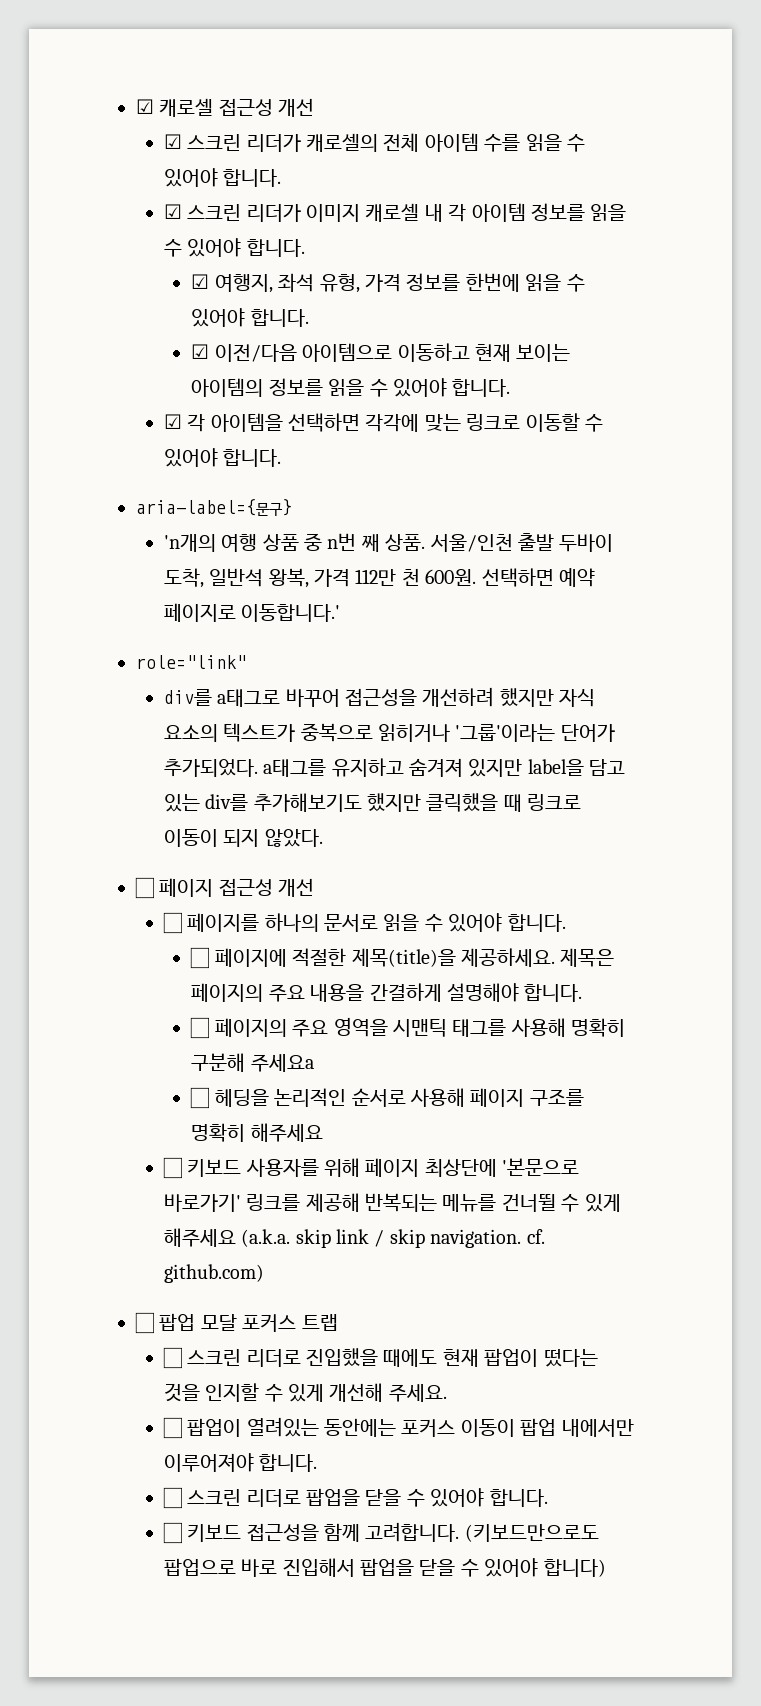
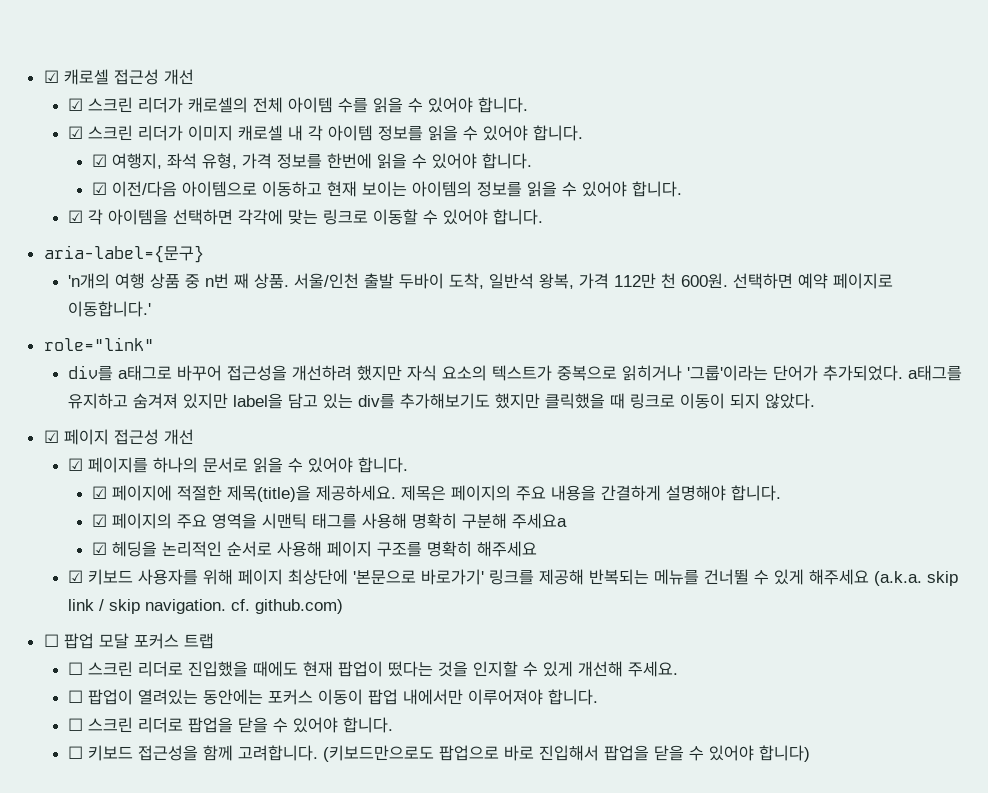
- ☐ 페이지 접근성 개선
+ ☑ 페이지 접근성 개선
- ☐ 페이지를 하나의 문서로 읽을 수 있어야 합니다.
+ ☑ 페이지를 하나의 문서로 읽을 수 있어야 합니다.
- ☐ 페이지에 적절한 제목(title)을 제공하세요.
+ ☑ 페이지에 적절한 제목(title)을 제공하세요.
- ☐ 페이지의 주요 영역을 시맨틱 태그를 사용해 명확히 구분해 주세요a
+ ☑ 페이지의 주요 영역을 시맨틱 태그를 사용해 명확히 구분해 주세요a
- ☐ 헤딩을 논리적인 순서로 사용해 페이지 구조를 명확히 해주세요
+ ☑ 헤딩을 논리적인 순서로 사용해 페이지 구조를 명확히 해주세요
- ☐ 키보드 사용자를 위해 페이지 최상단에 '본문으로 바로가기' 링크를 제공해 반복되는 메뉴를 건너뛸 수 있게 해주세요 (a.k.a. skip link / skip navigation. cf. github.com)
+ ☑ 키보드 사용자를 위해 페이지 최상단에 '본문으로 바로가기' 링크를 제공해 반복되는 메뉴를 건너뛸 수 있게 해주세요 (a.k.a. skip link / skip navigation. cf. github.com)

